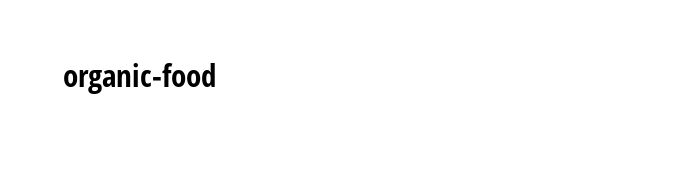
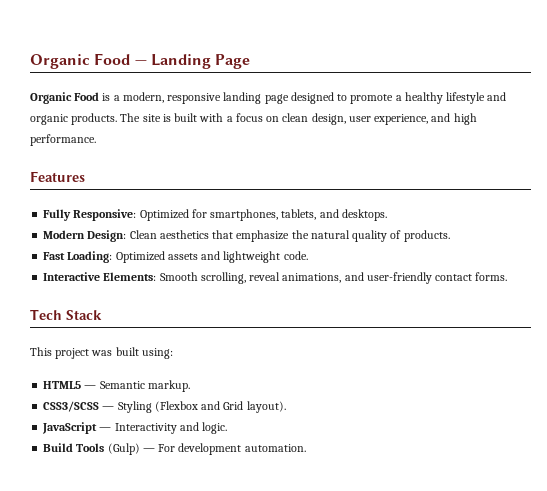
- organic-food
+ Organic Food — Landing Page
+ Organic Food is a modern, responsive landing page designed to promote a healthy lifestyle and organic products. The site is built with a focus on clean design, user experience, and high performance.
+ Features
+ Fully Responsive: Optimized for smartphones, tablets, and desktops.
+ Modern Design: Clean aesthetics that emphasize the natural quality of products.
+ Fast Loading: Optimized assets and lightweight code.
+ Interactive Elements: Smooth scrolling, reveal animations, and user-friendly contact forms.
+ Tech Stack
+ This project was built using:
+ HTML5 — Semantic markup.
+ CSS3/SCSS — Styling (Flexbox and Grid layout).
+ JavaScript — Interactivity and logic.
+ Build Tools (Gulp) — For development automation.

